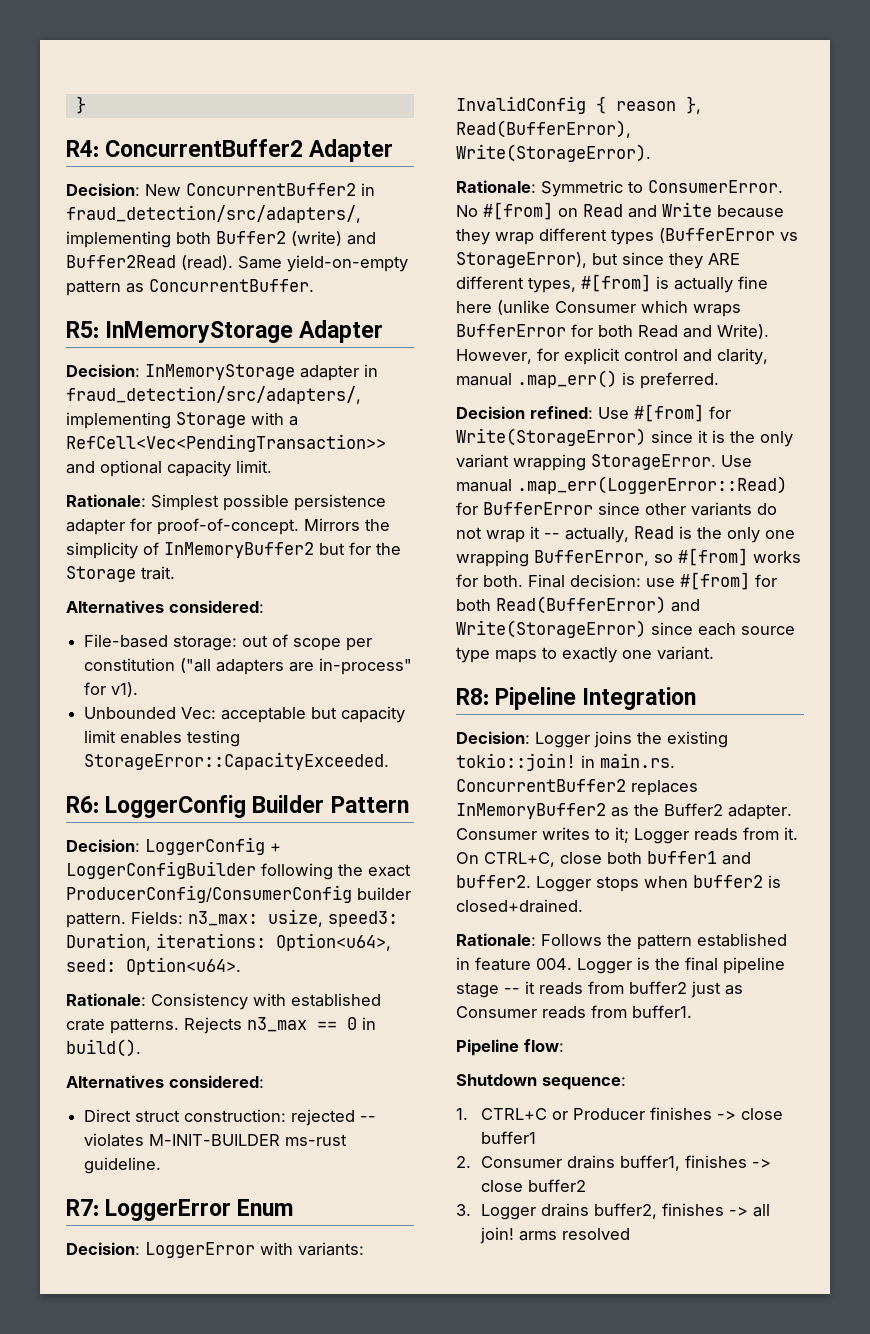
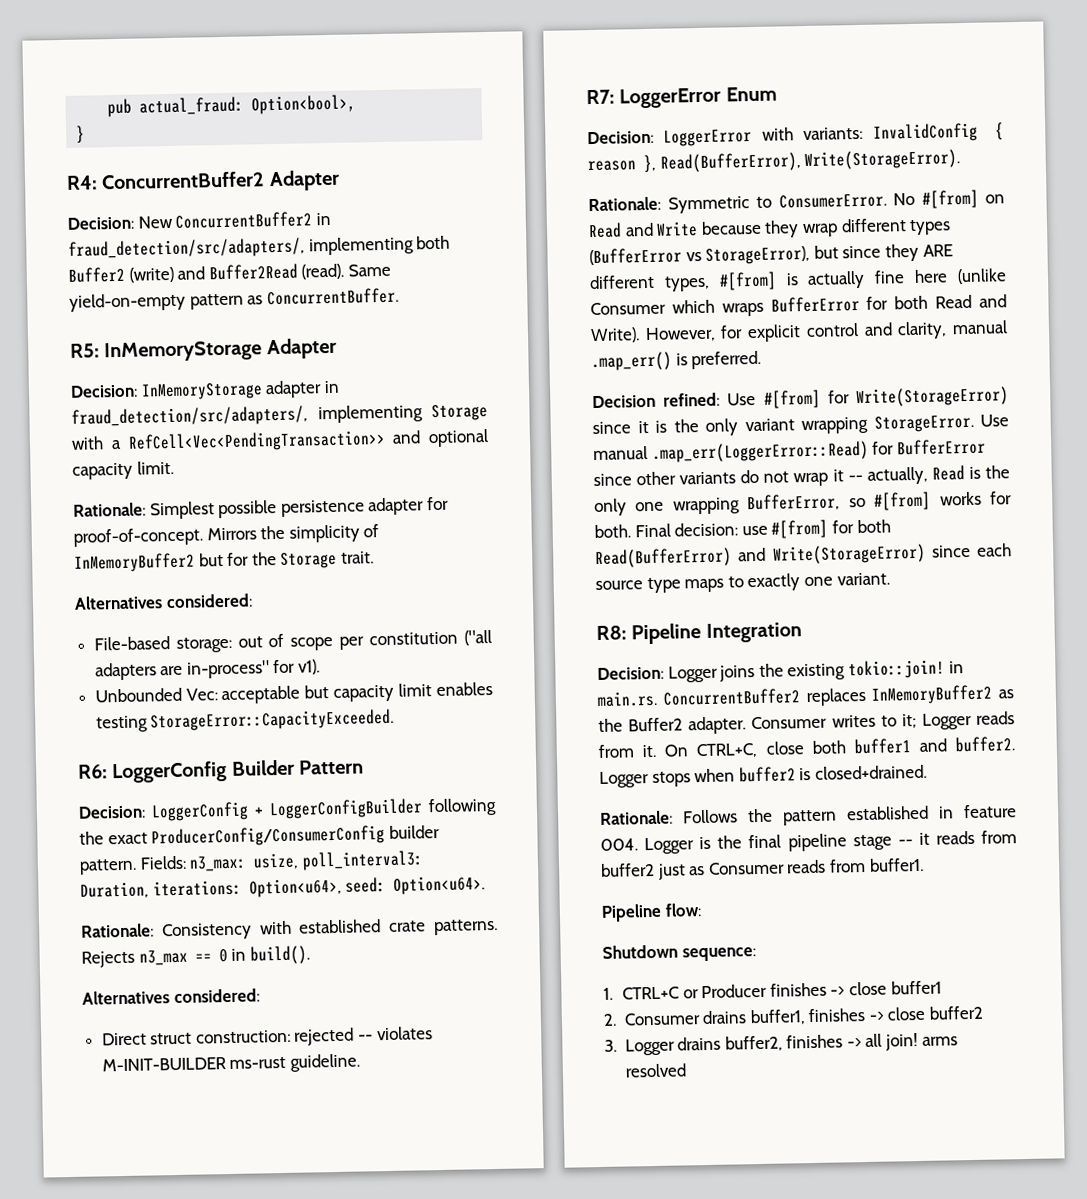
+ pub actual_fraud: Option<bool>,
- Fields: n3_max: usize, speed3: Duration, iterations: Option<u64>, seed: Option<u64>.
+ Fields: n3_max: usize, poll_interval3: Duration, iterations: Option<u64>, seed: Option<u64>.

